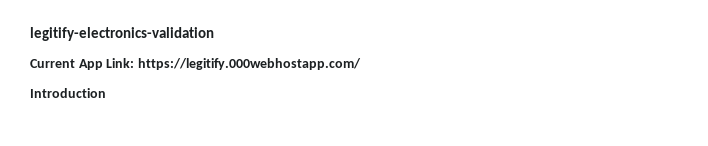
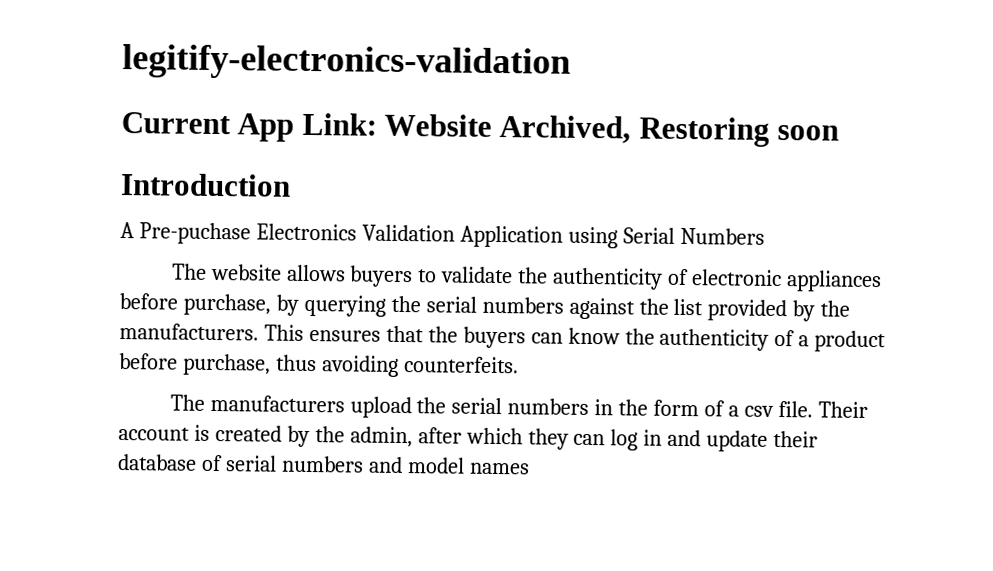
- Current App Link: https://legitify.000webhostapp.com/
+ Current App Link: Website Archived, Restoring soon
  Introduction
+ A Pre-puchase Electronics Validation Application using Serial Numbers
+ The website allows buyers to validate the authenticity of electronic appliances before purchase, by querying the serial numbers against the list provided by the manufacturers. This ensures that the buyers can know the authenticity of a product before purchase, thus avoiding counterfeits.
+ The manufacturers upload the serial numbers in the form of a csv file. Their account is created by the admin, after which they can log in and update their database of serial numbers and model names

